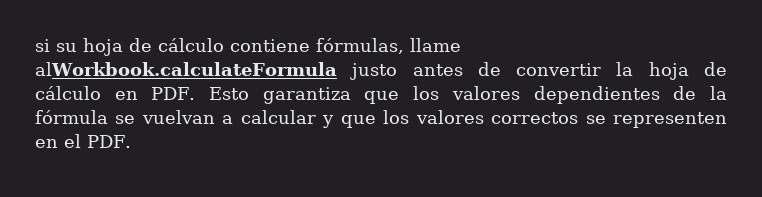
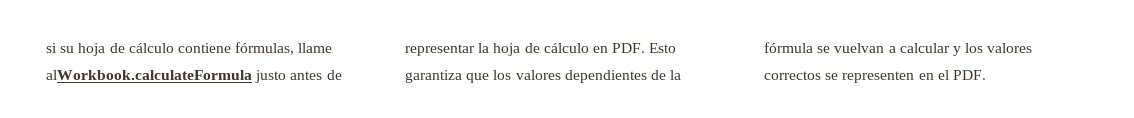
- si su hoja de cálculo contiene fórmulas, llame alWorkbook.calculateFormula justo antes de convertir la hoja de cálculo en PDF. Esto garantiza que los valores dependientes de la fórmula se vuelvan a calcular y que los valores correctos se representen en el PDF.
+ si su hoja de cálculo contiene fórmulas, llame alWorkbook.calculateFormula justo antes de representar la hoja de cálculo en PDF. Esto garantiza que los valores dependientes de la fórmula se vuelvan a calcular y los valores correctos se representen en el PDF.

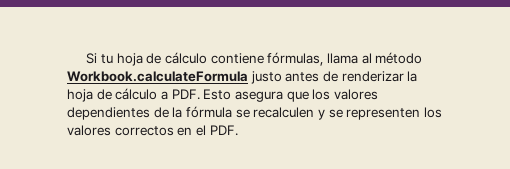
- si su hoja de cálculo contiene fórmulas, llame alWorkbook.calculateFormula justo antes de representar la hoja de cálculo en PDF. Esto garantiza que los valores dependientes de la fórmula se vuelvan a calcular y los valores correctos se representen en el PDF.
+ Si tu hoja de cálculo contiene fórmulas, llama al método Workbook.calculateFormula justo antes de renderizar la hoja de cálculo a PDF. Esto asegura que los valores dependientes de la fórmula se recalculen y se representen los valores correctos en el PDF.

